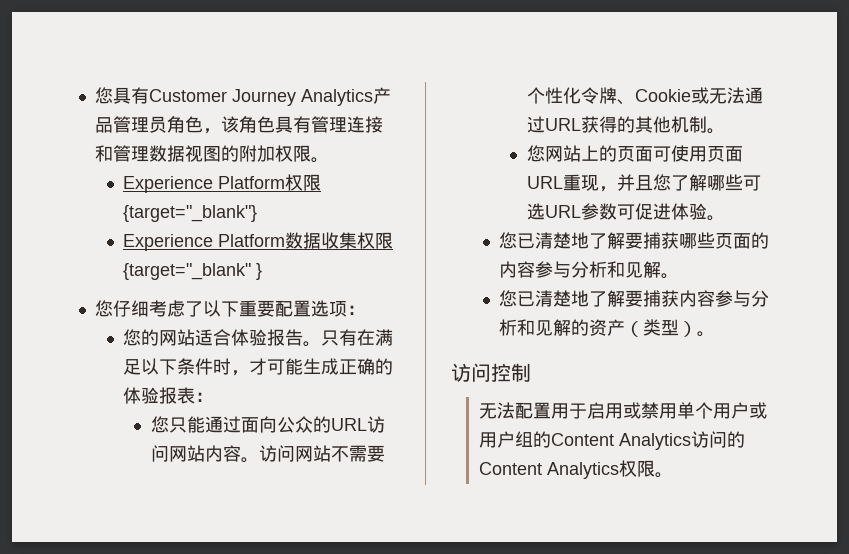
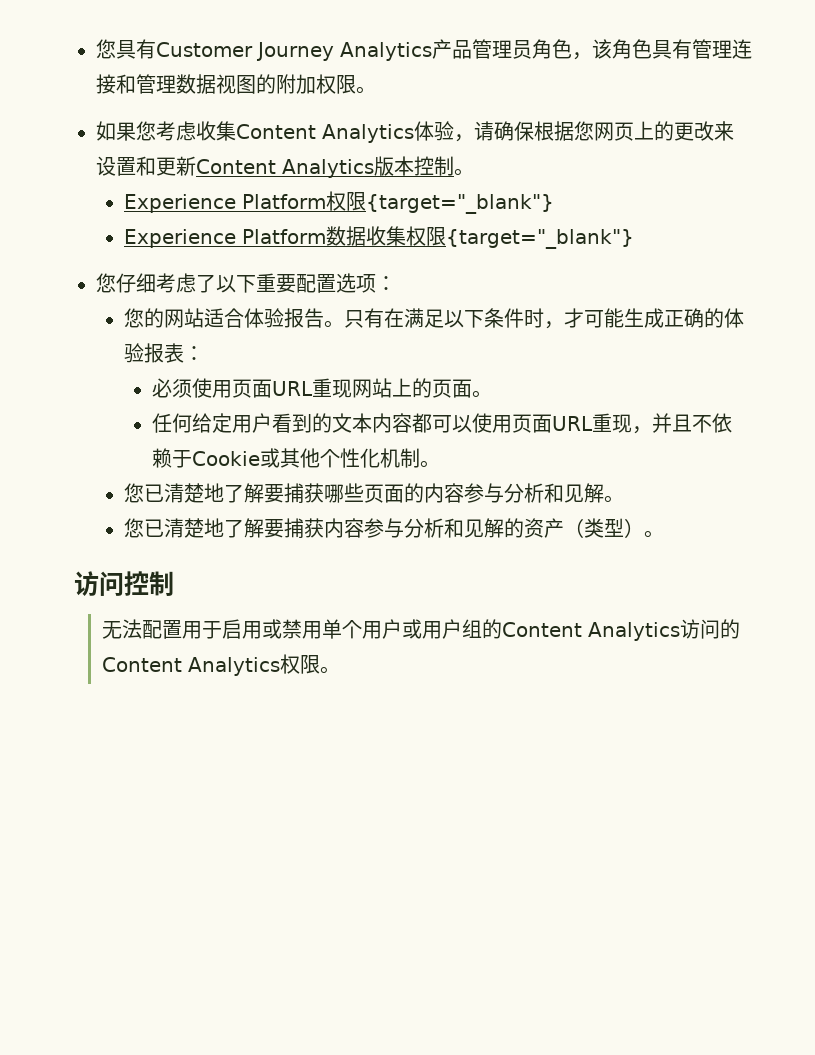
+ 如果您考虑收集Content Analytics体验，请确保根据您网页上的更改来设置和更新Content Analytics版本控制。
- Experience Platform数据收集权限{target="_blank" }
+ Experience Platform数据收集权限{target="_blank"}
- 您只能通过面向公众的URL访问网站内容。访问网站不需要个性化令牌、Cookie或无法通过URL获得的其他机制。
- 您网站上的页面可使用页面URL重现，并且您了解哪些可选URL参数可促进体验。
+ 必须使用页面URL重现网站上的页面。
+ 任何给定用户看到的文本内容都可以使用页面URL重现，并且不依赖于Cookie或其他个性化机制。

